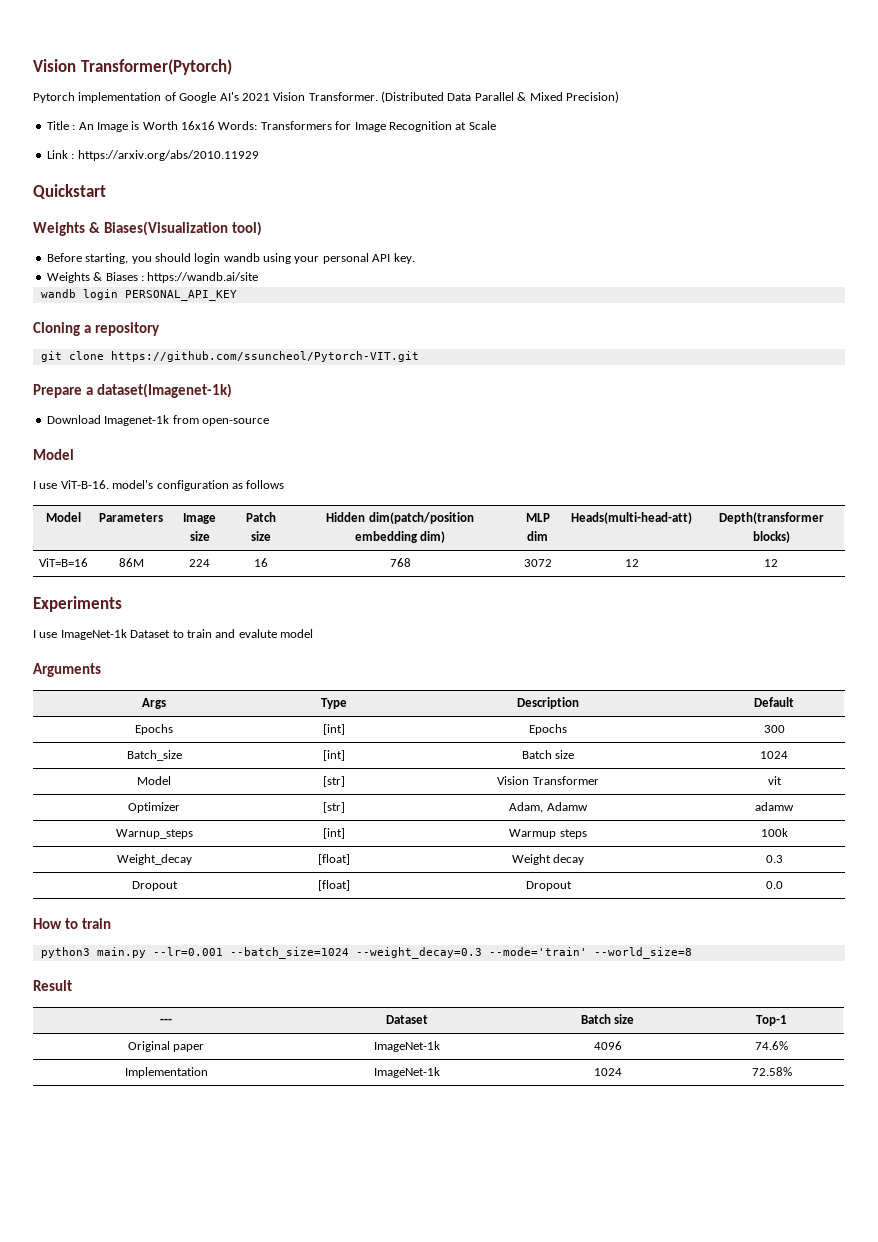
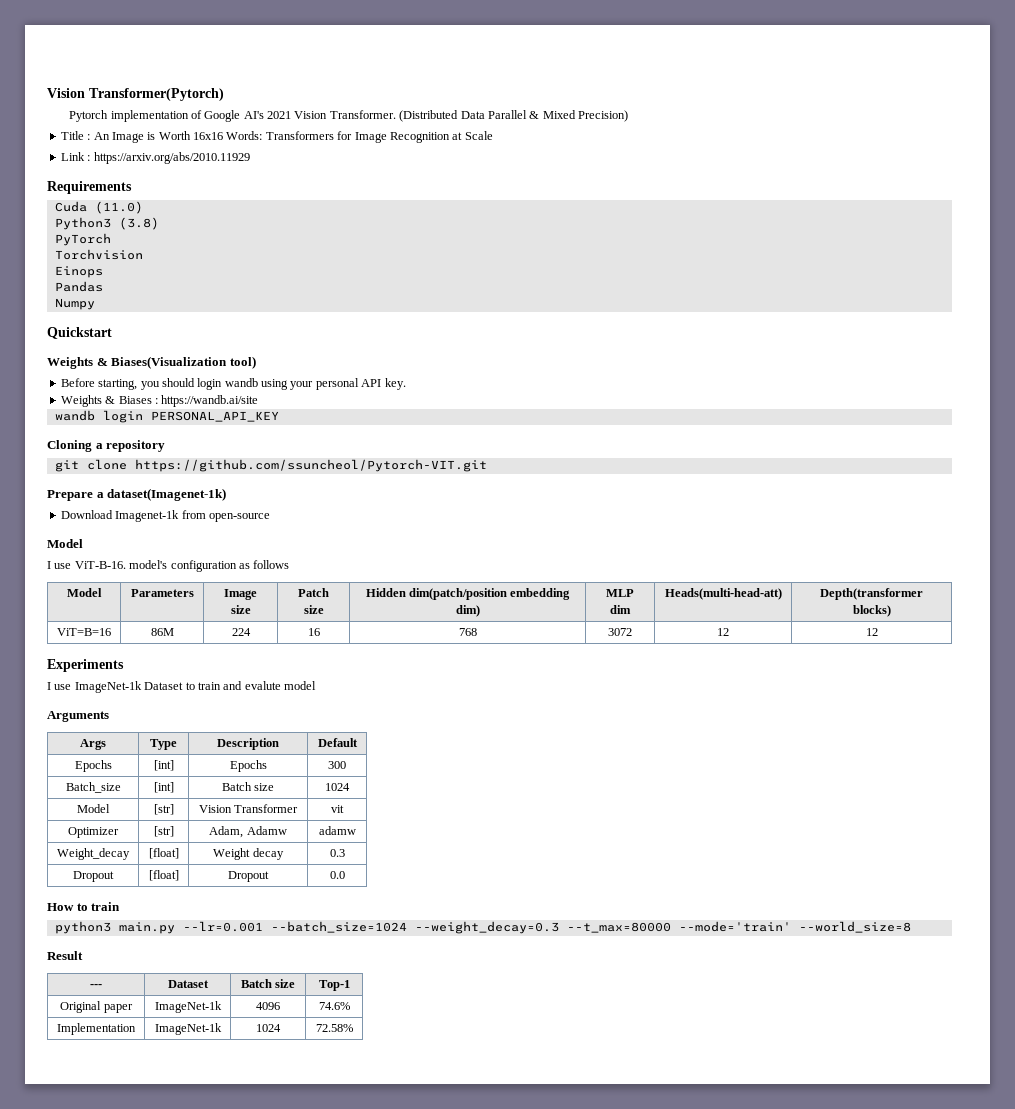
+ Requirements
+ Cuda (11.0)
+ Python3 (3.8)
+ PyTorch
+ Torchvision
+ Einops
+ Pandas
+ Numpy
- Warnup_steps | [int] | Warmup steps | 100k
- python3 main.py --lr=0.001 --batch_size=1024 --weight_decay=0.3 --mode='train' --world_size=8
+ python3 main.py --lr=0.001 --batch_size=1024 --weight_decay=0.3 --t_max=80000 --mode='train' --world_size=8

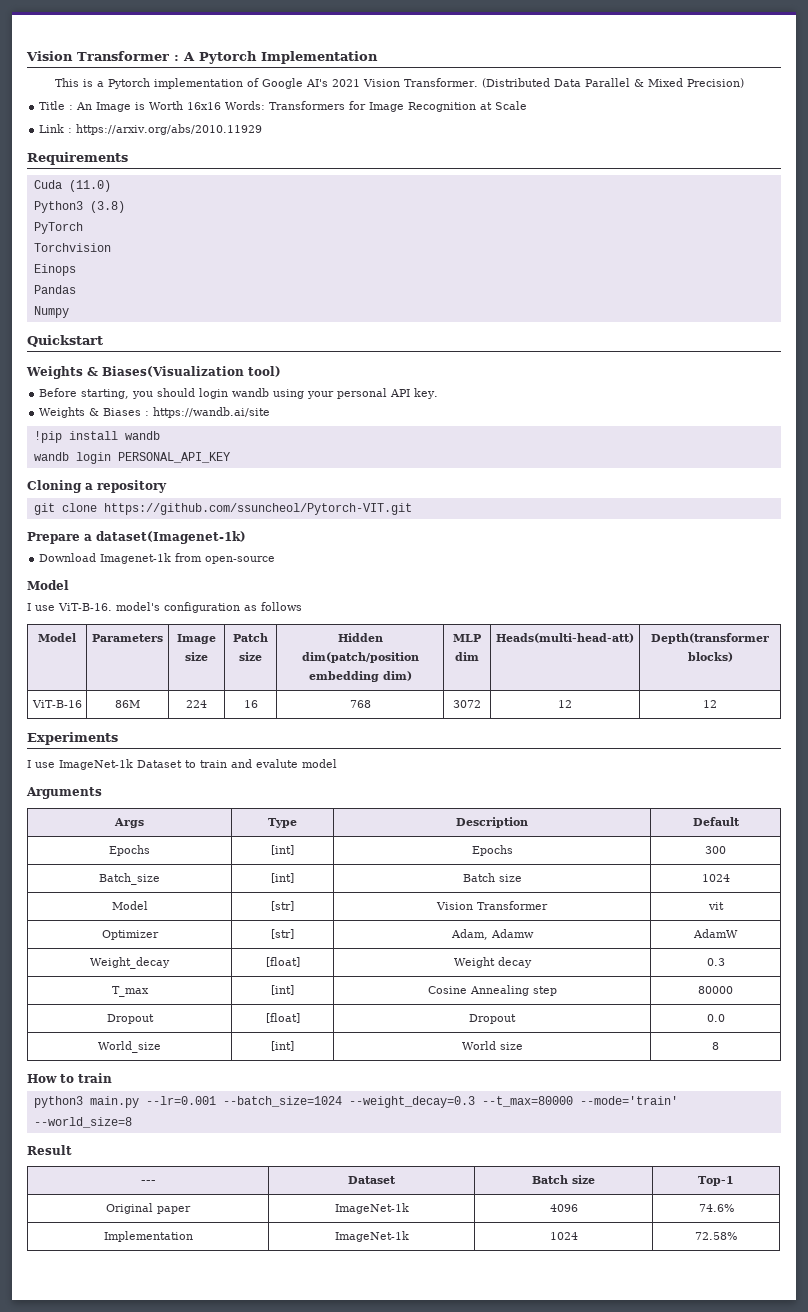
- Vision Transformer(Pytorch)
- Pytorch implementation of Google AI's 2021 Vision Transformer.
+ Vision Transformer : A Pytorch Implementation
+ This is a Pytorch implementation of Google AI's 2021 Vision Transformer.
+ !pip install wandb
- ViT=B=16 | 86M | 224 | 16 | 768 | 3072 | 12 | 12
+ ViT-B-16 | 86M | 224 | 16 | 768 | 3072 | 12 | 12
- Optimizer | [str] | Adam, Adamw | adamw
+ Optimizer | [str] | Adam, Adamw | AdamW
+ T_max | [int] | Cosine Annealing step | 80000
+ World_size | [int] | World size | 8

